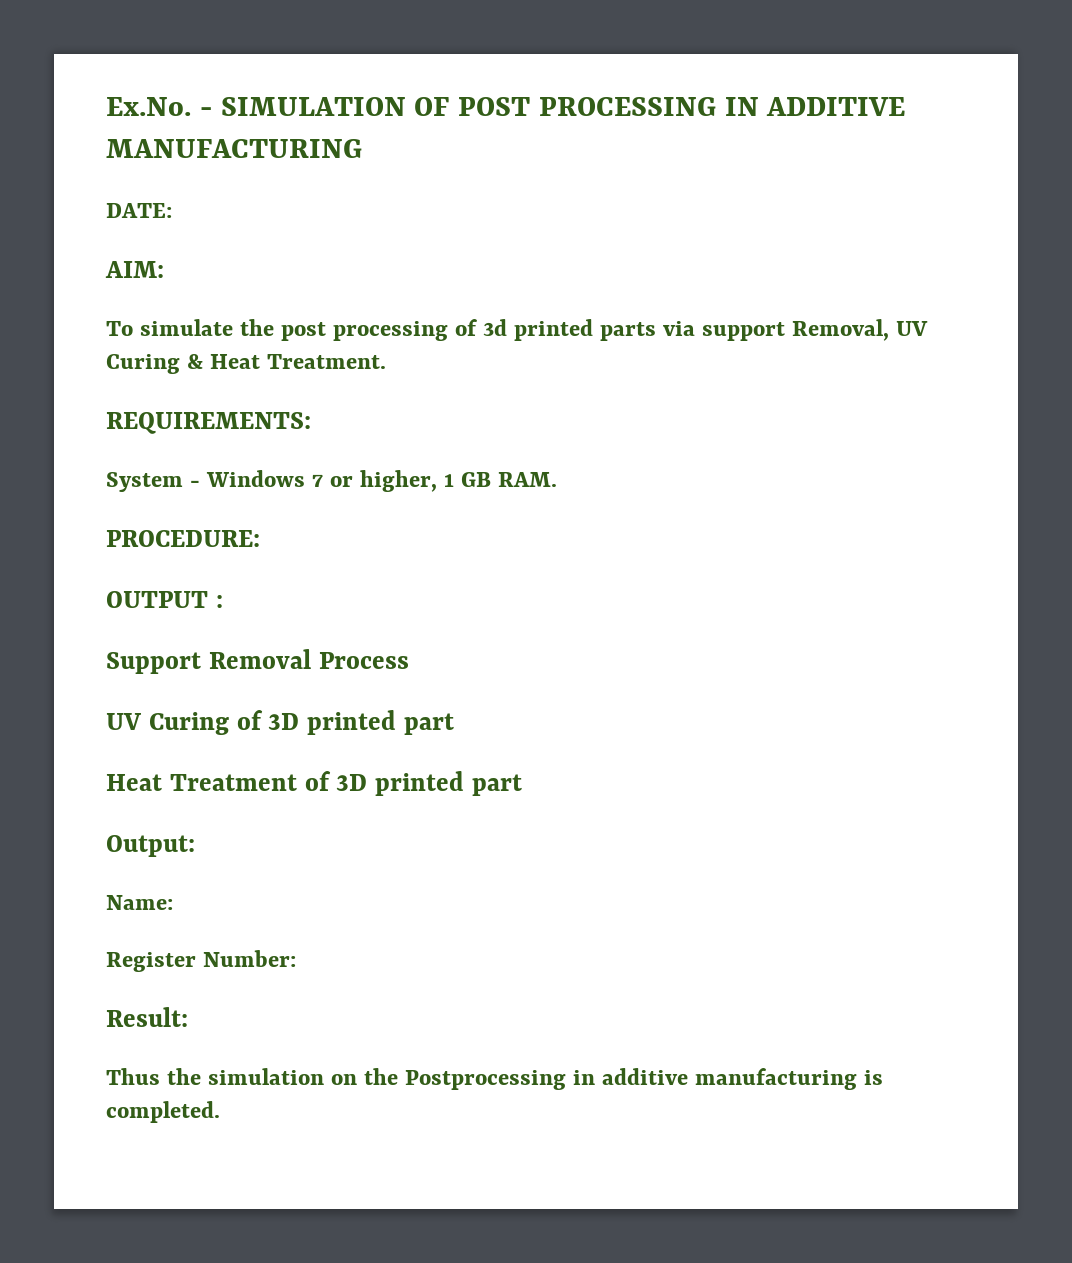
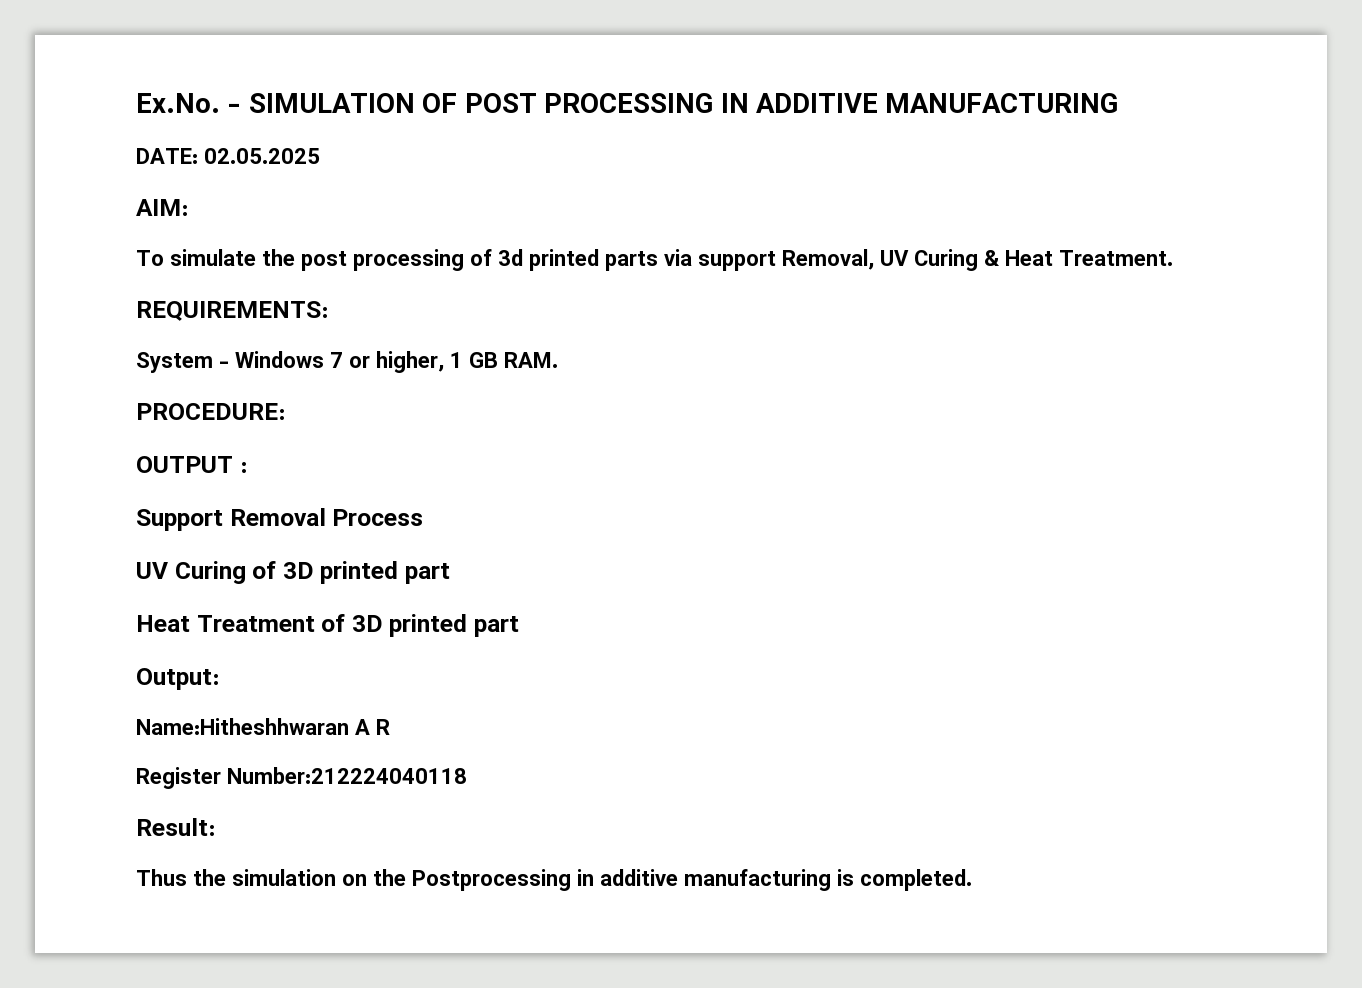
- DATE:
+ DATE: 02.05.2025
- Name:
+ Name:Hitheshhwaran A R
- Register Number:
+ Register Number:212224040118

